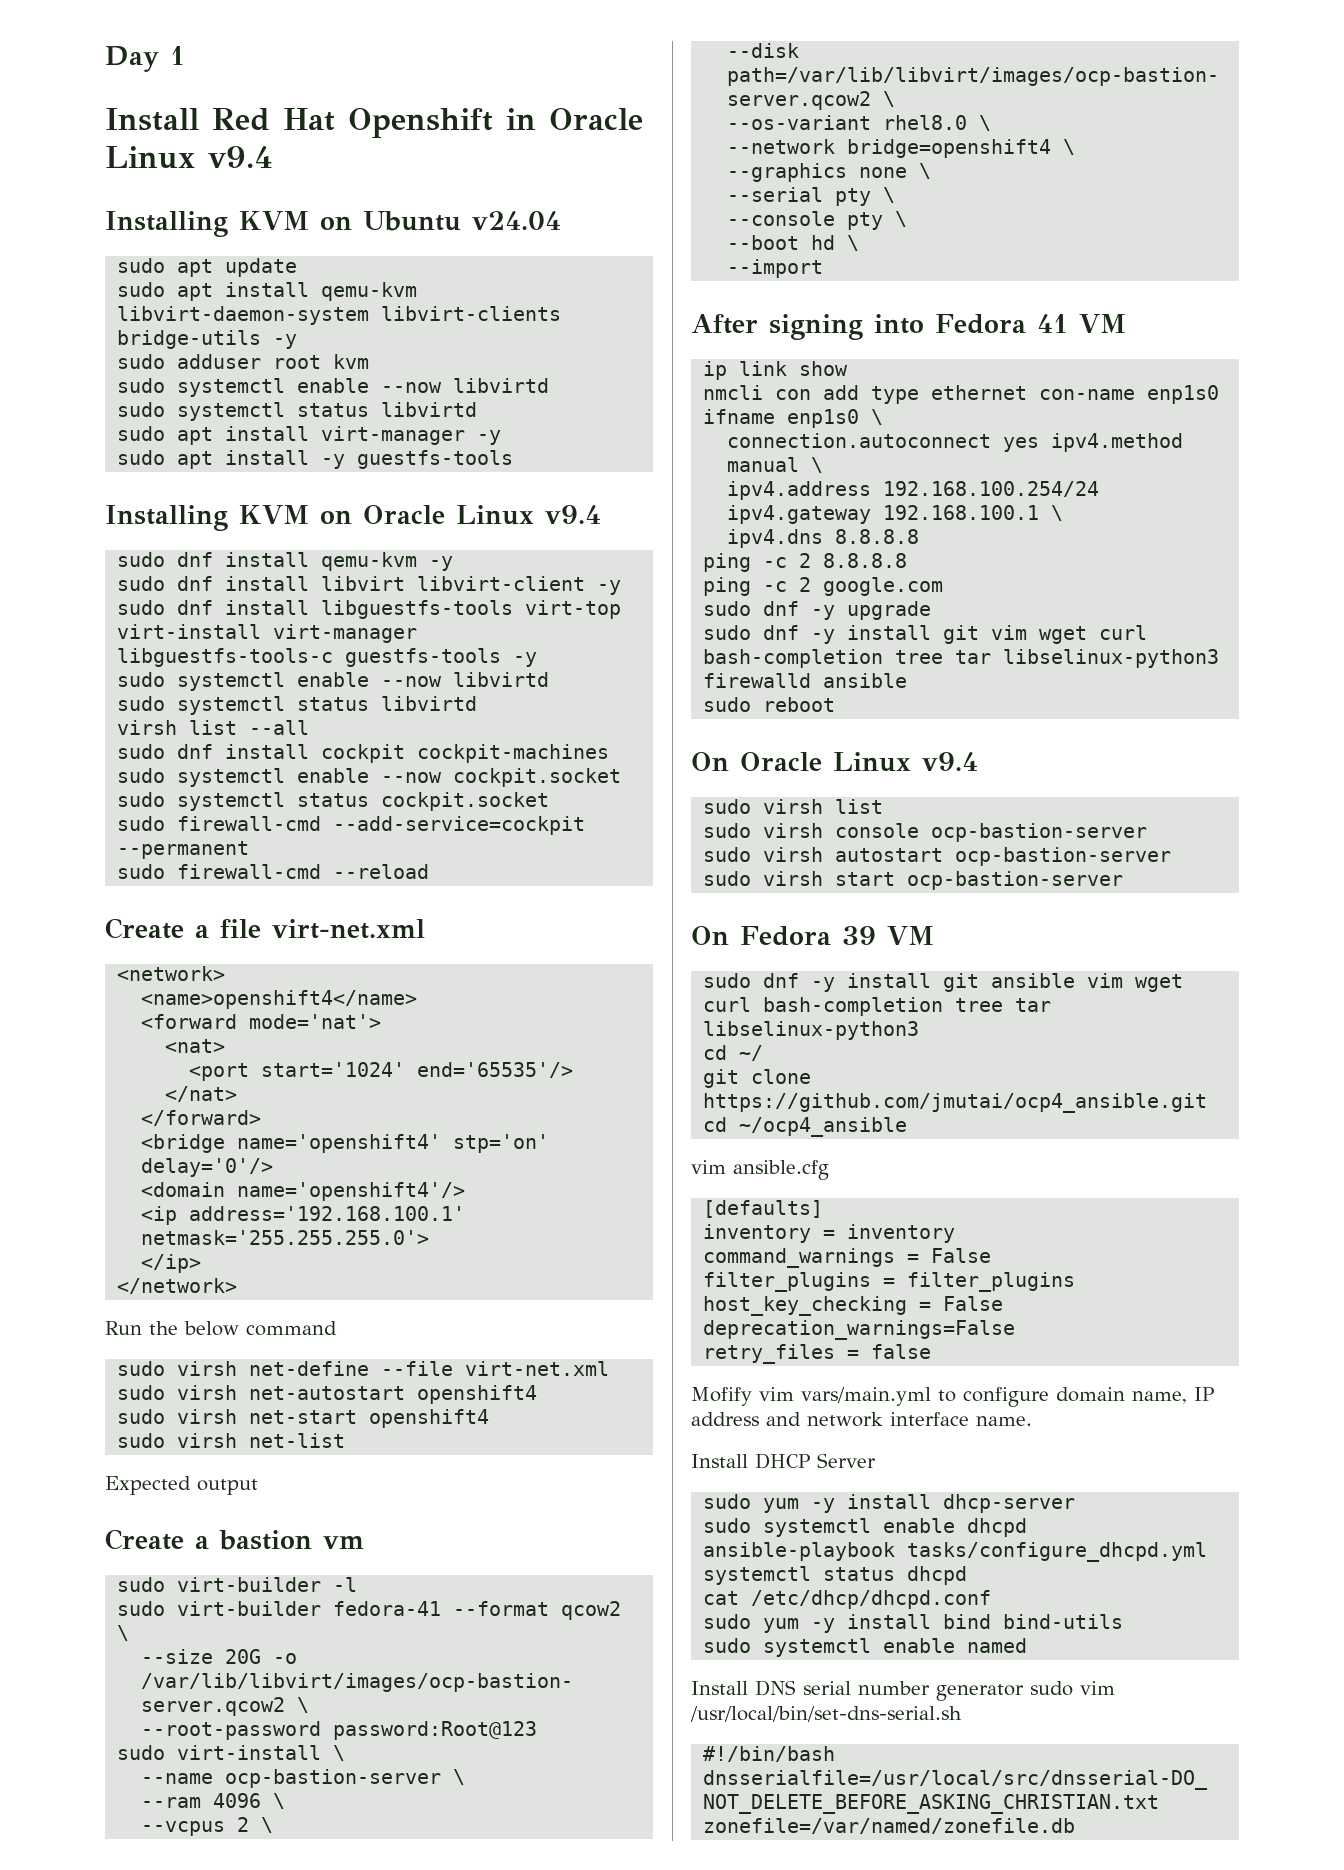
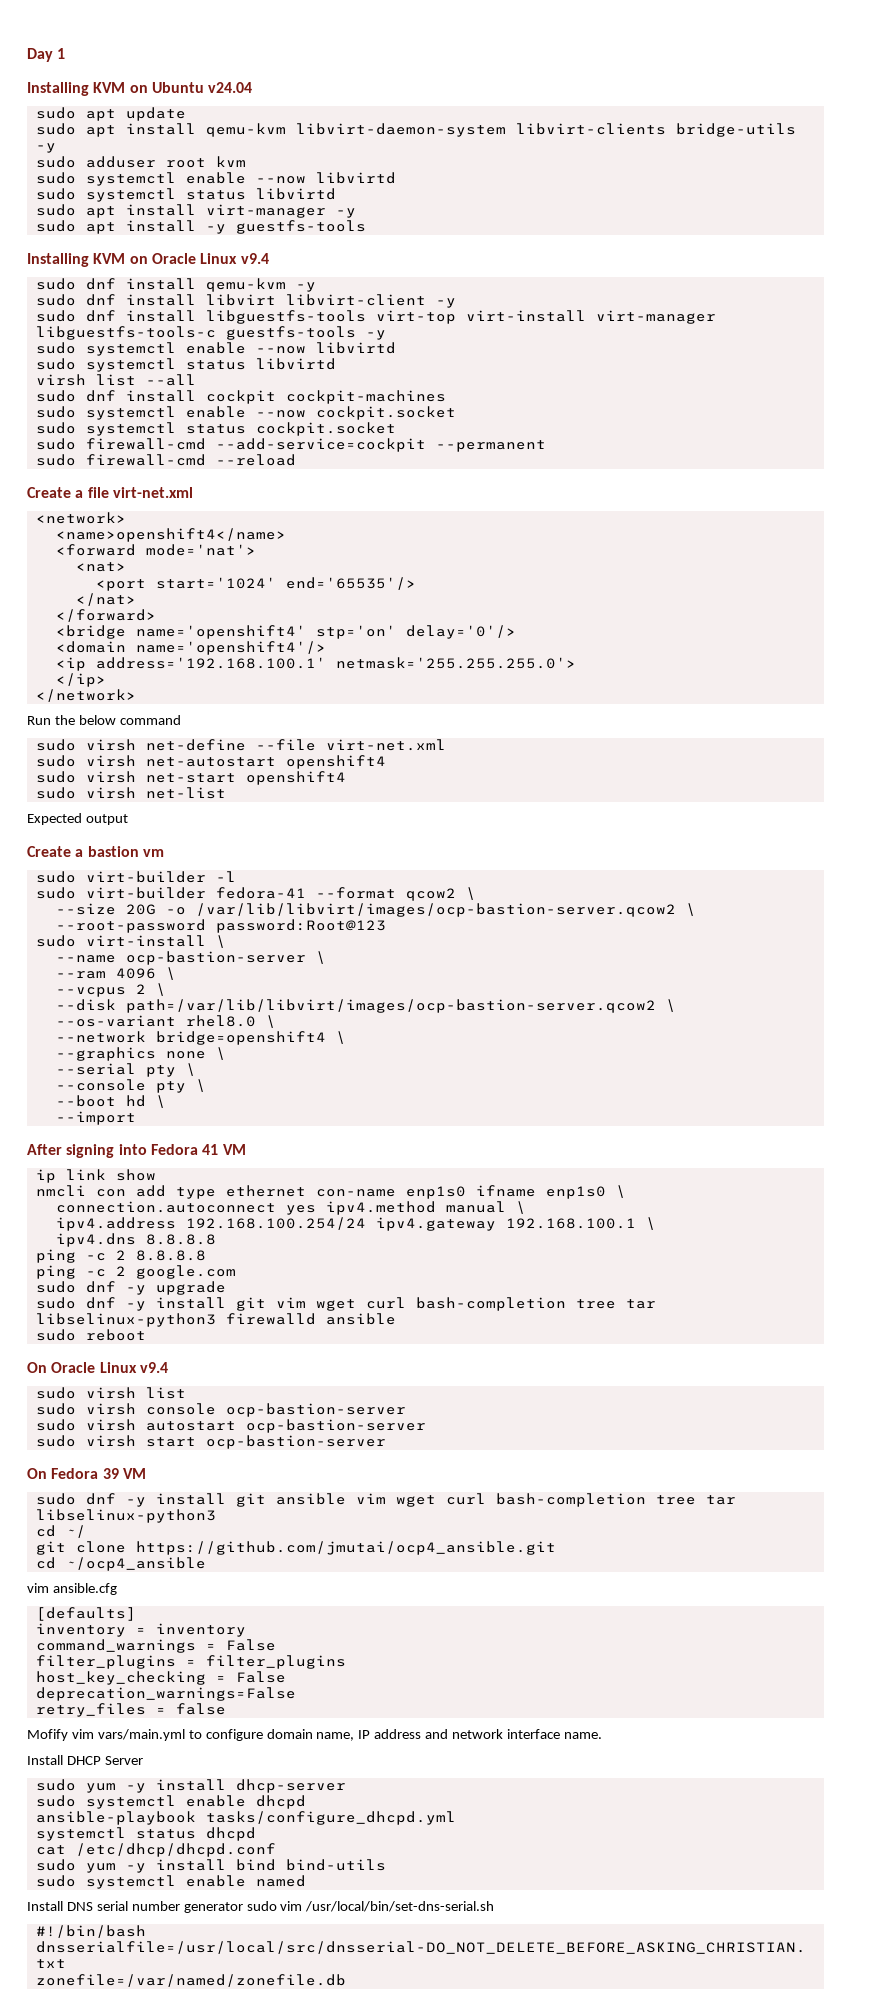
- Install Red Hat Openshift in Oracle Linux v9.4

